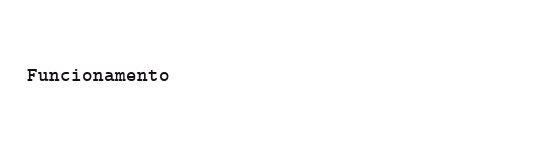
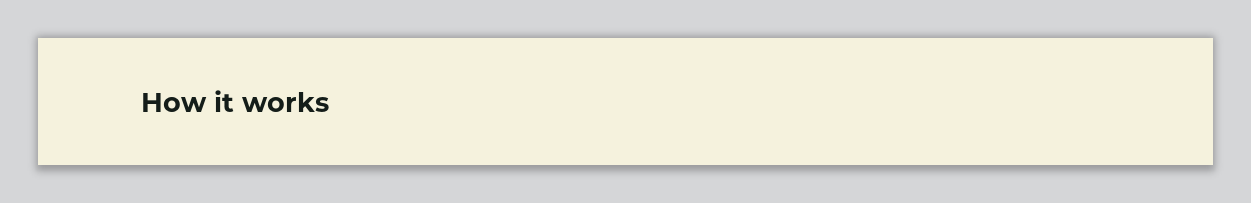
- Funcionamento
+ How it works

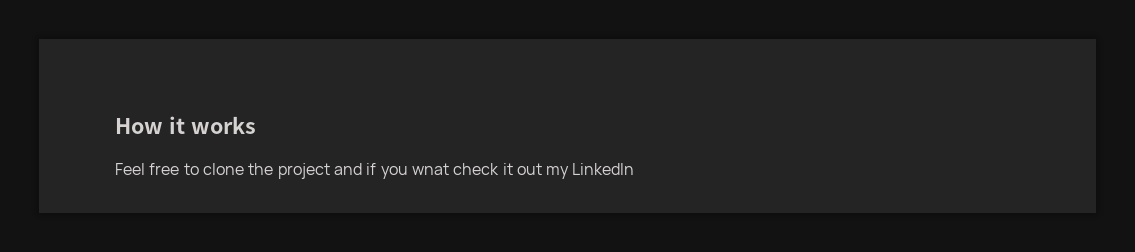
+ Feel free to clone the project and if you wnat check it out my LinkedIn

